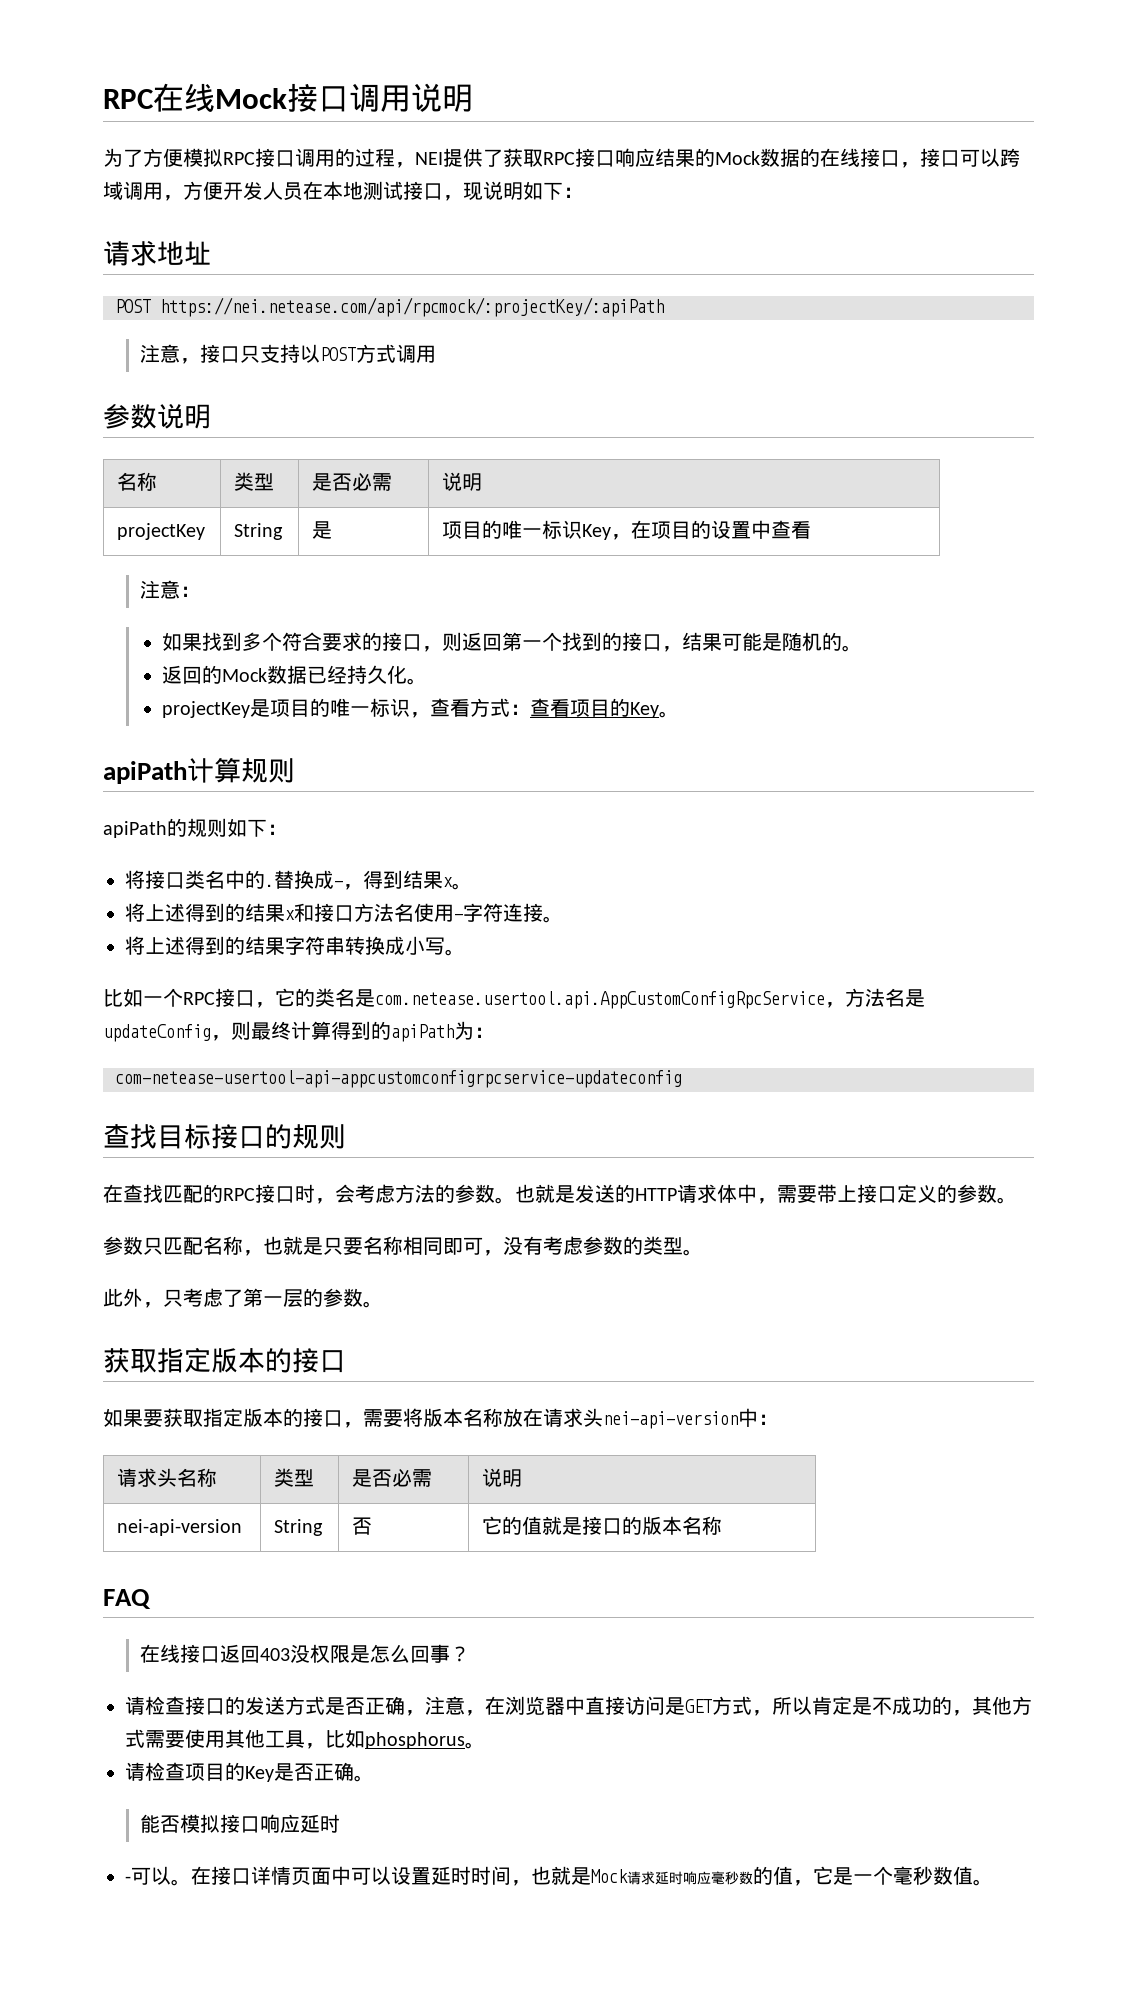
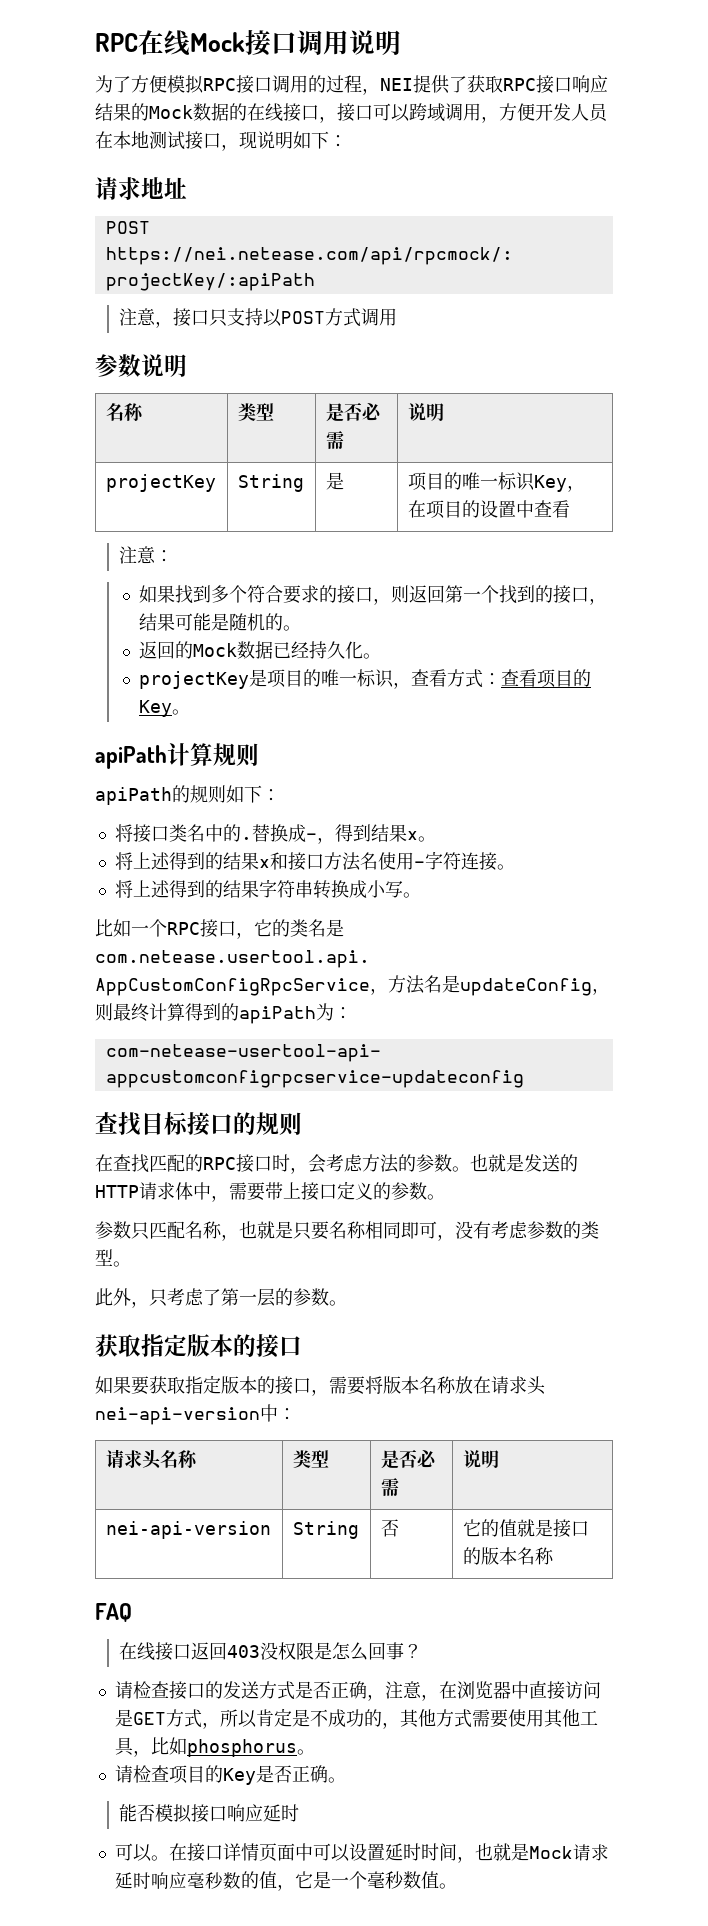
- -可以。
+ 可以。

